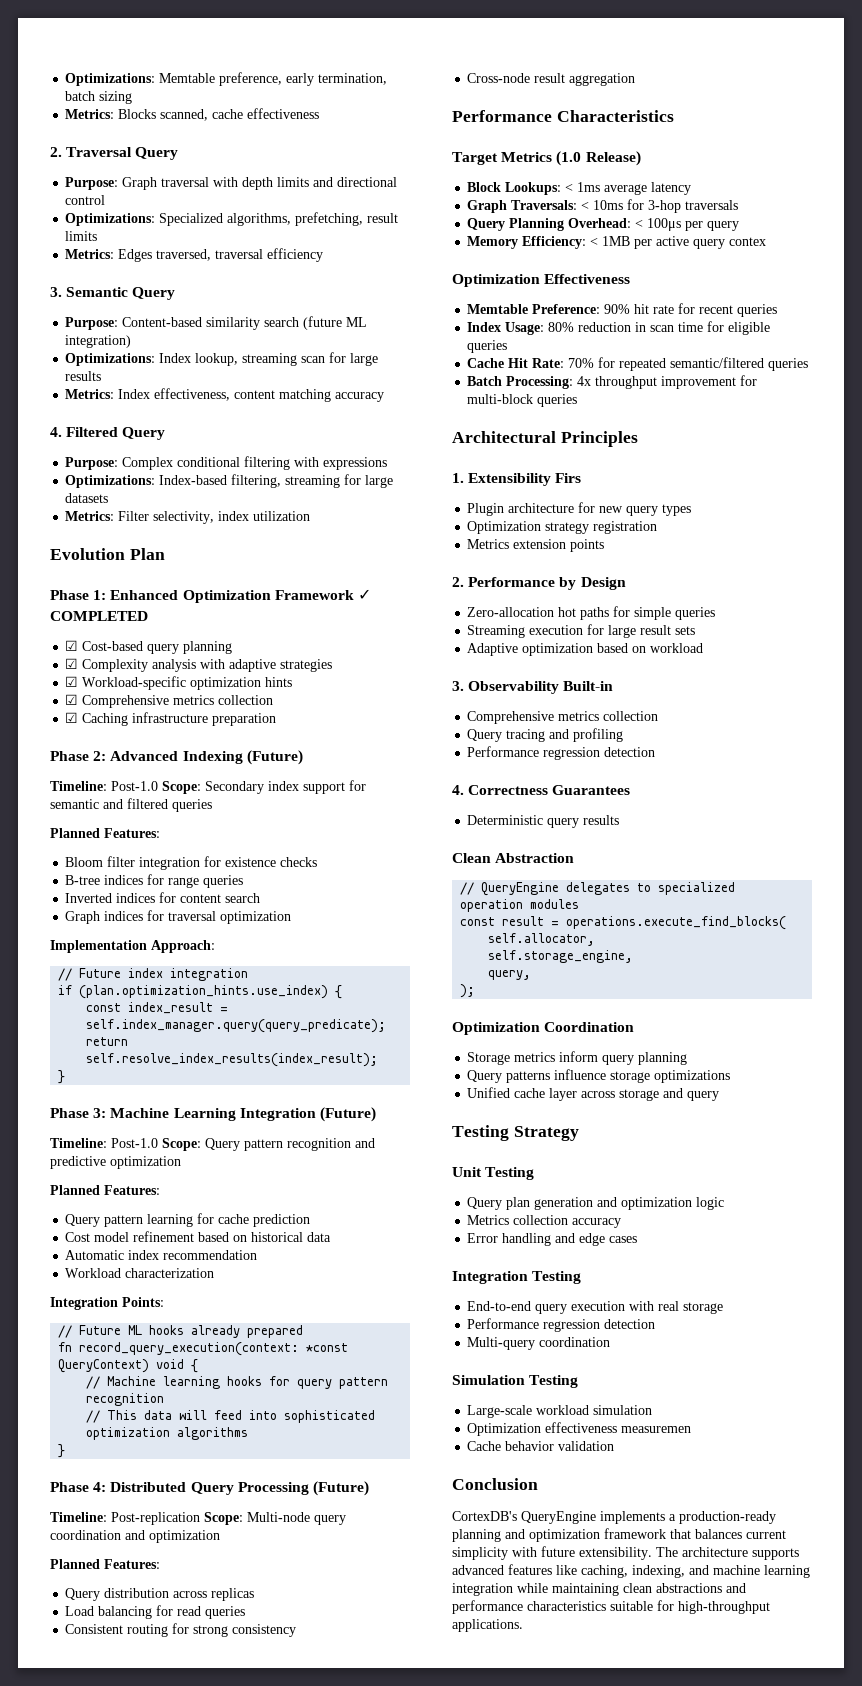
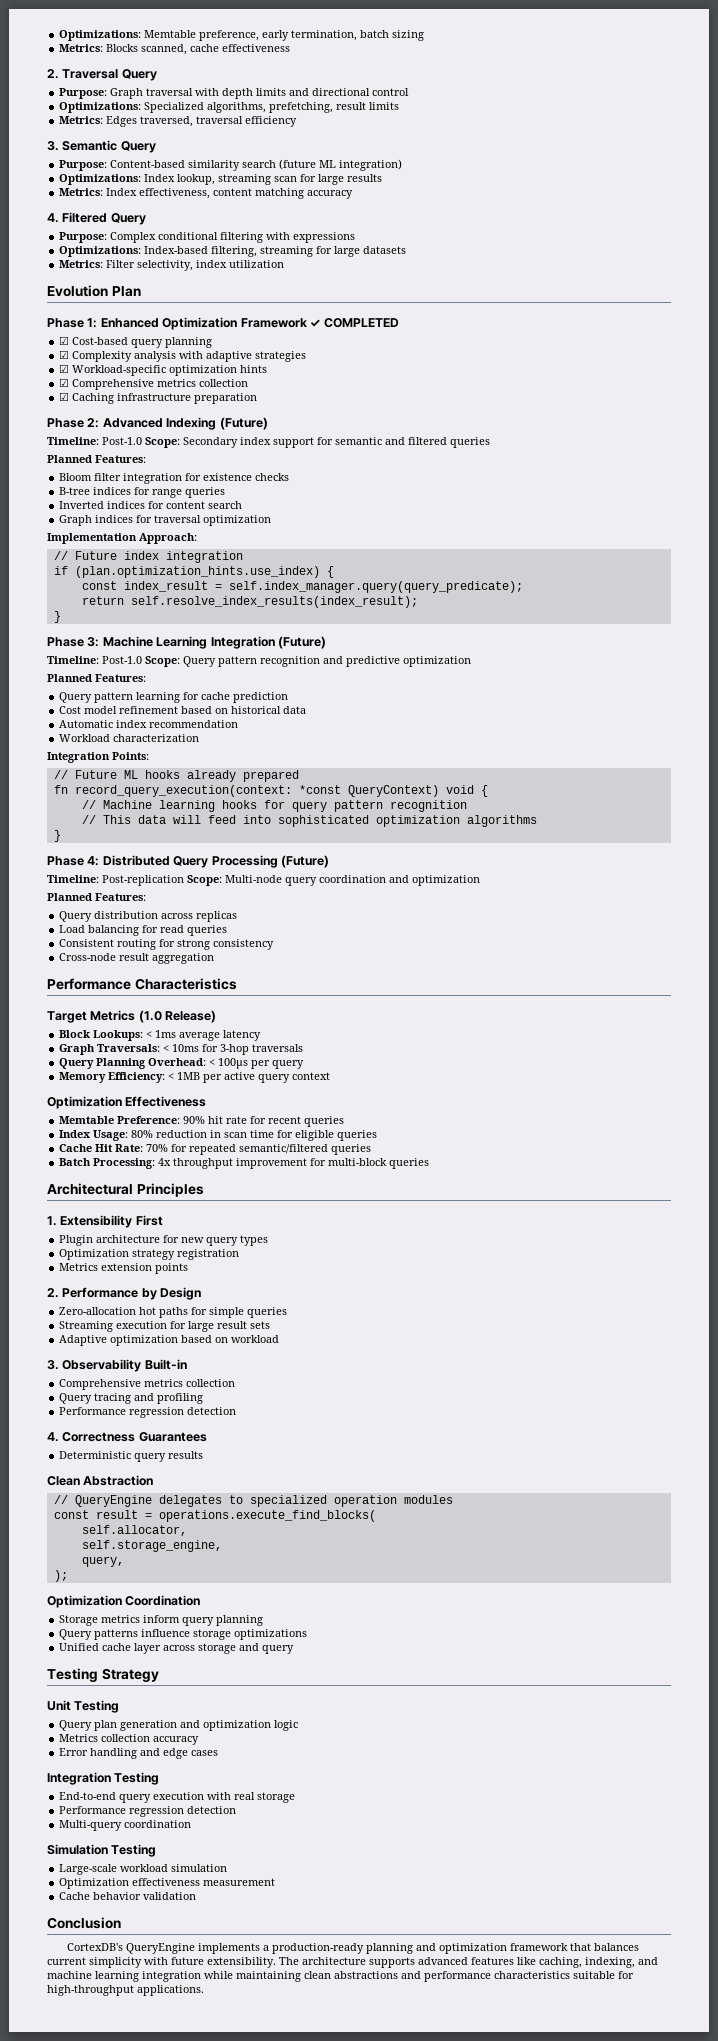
- Memory Efficiency: < 1MB per active query contex
+ Memory Efficiency: < 1MB per active query context
- 1. Extensibility Firs
+ 1. Extensibility First
- Optimization effectiveness measuremen
+ Optimization effectiveness measurement

